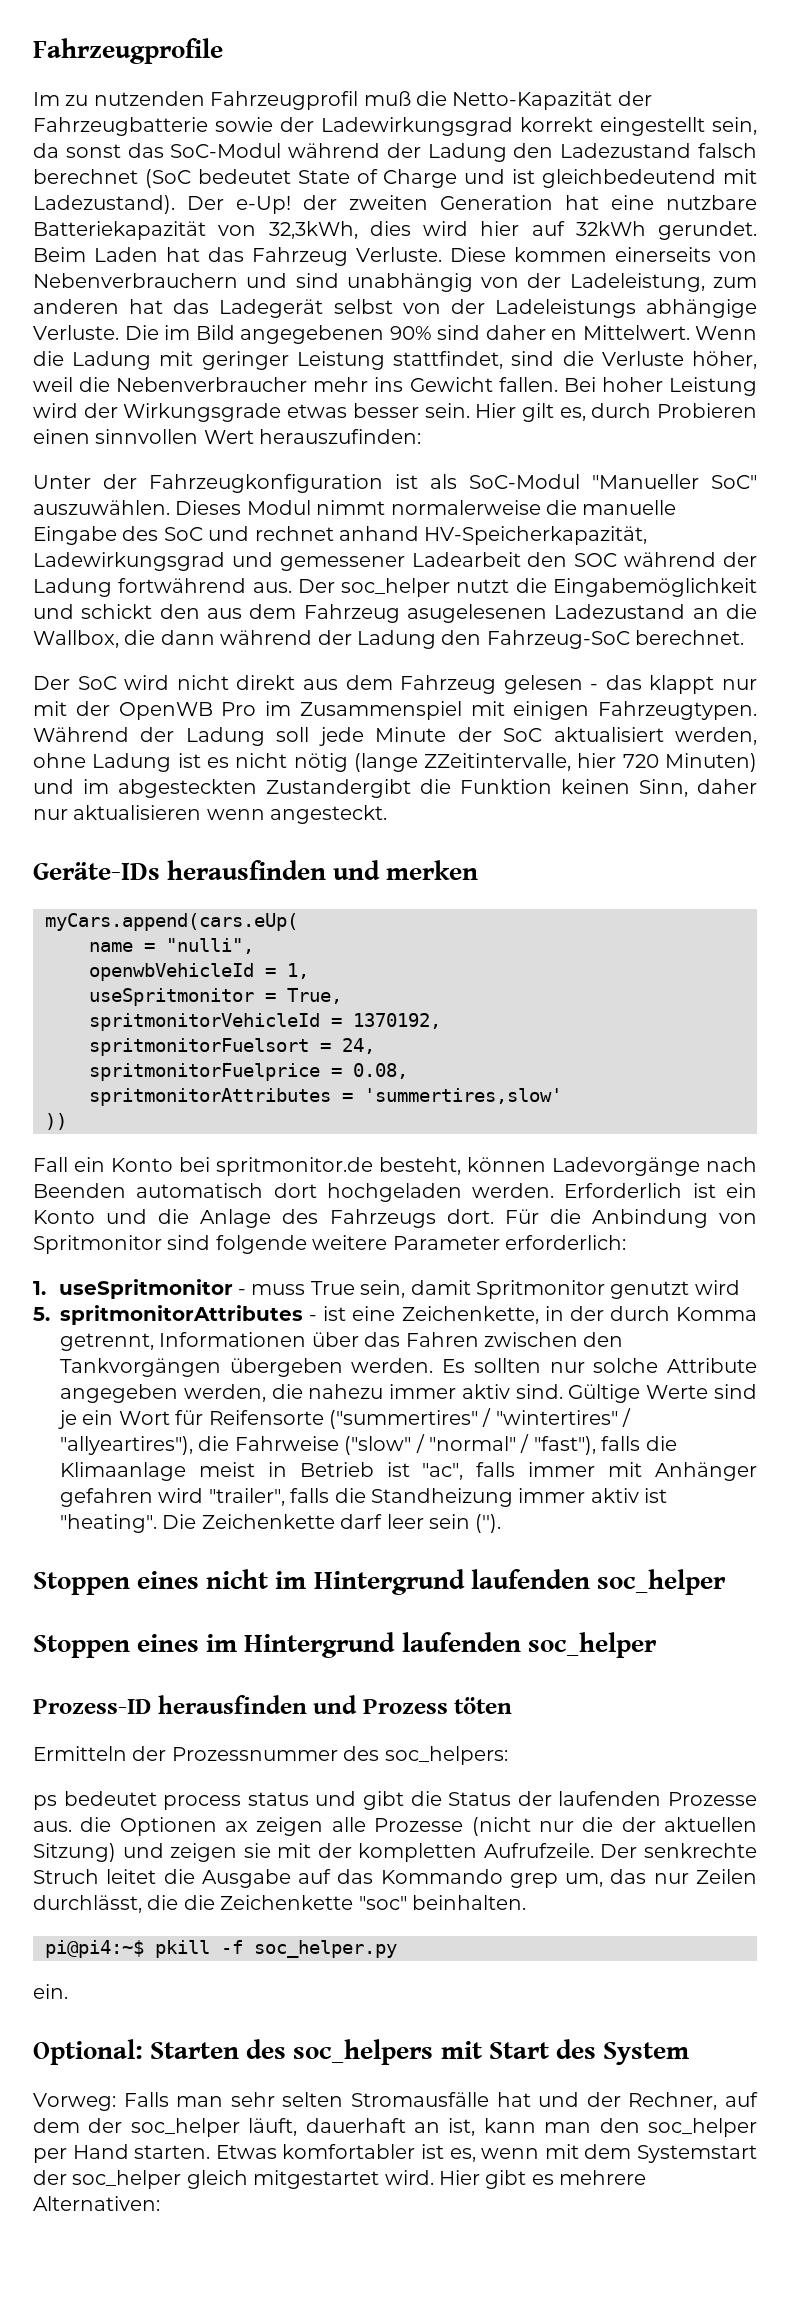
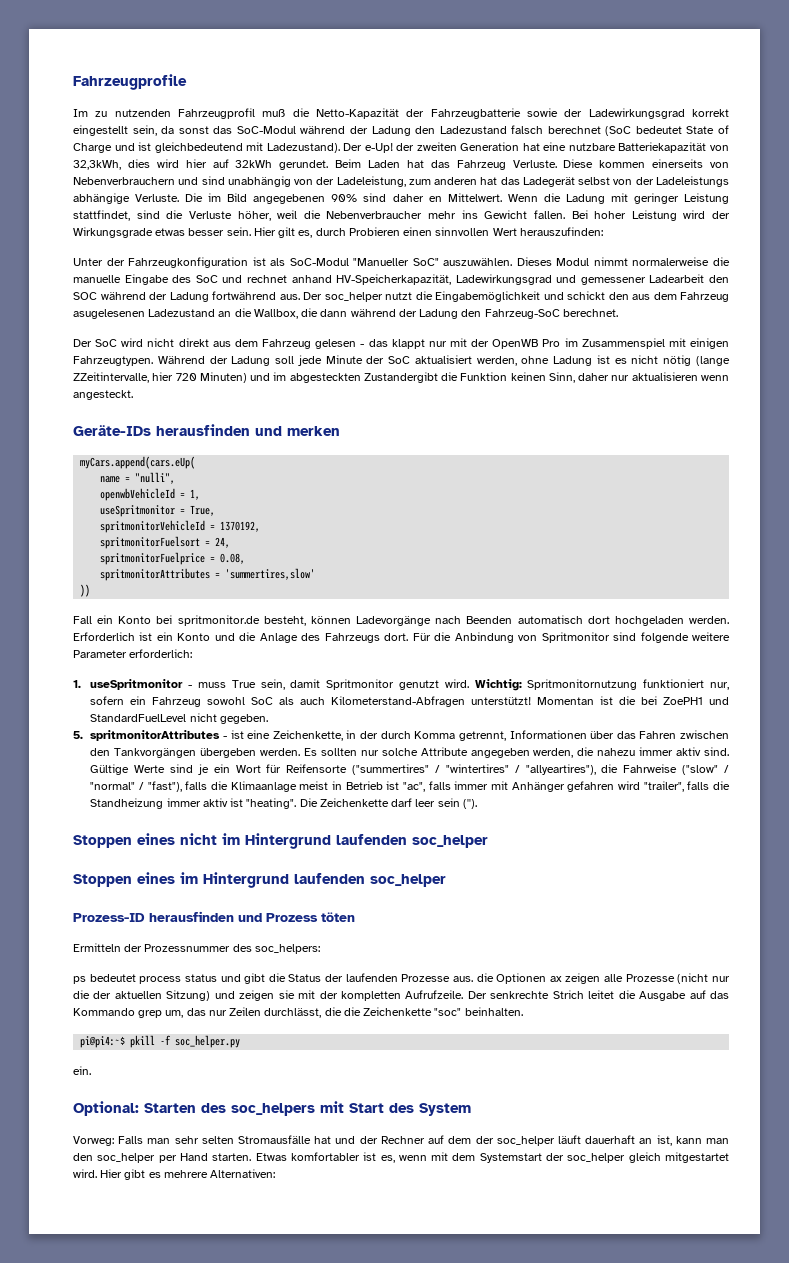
- 1. useSpritmonitor - muss True sein, damit Spritmonitor genutzt wird
+ 1. useSpritmonitor - muss True sein, damit Spritmonitor genutzt wird. Wichtig: Spritmonitornutzung funktioniert nur, sofern ein Fahrzeug sowohl SoC als auch Kilometerstand-Abfragen unterstützt! Momentan ist die bei ZoePH1 und StandardFuelLevel nicht gegeben.
- Der senkrechte Struch leitet die Ausgabe auf das Kommando grep um, das nur Zeilen durchlässt, die die Zeichenkette "soc" beinhalten.
+ Der senkrechte Strich leitet die Ausgabe auf das Kommando grep um, das nur Zeilen durchlässt, die die Zeichenkette "soc" beinhalten.
- Vorweg: Falls man sehr selten Stromausfälle hat und der Rechner, auf dem der soc_helper läuft, dauerhaft an ist, kann man den soc_helper per Hand starten.
+ Vorweg: Falls man sehr selten Stromausfälle hat und der Rechner auf dem der soc_helper läuft dauerhaft an ist, kann man den soc_helper per Hand starten.

